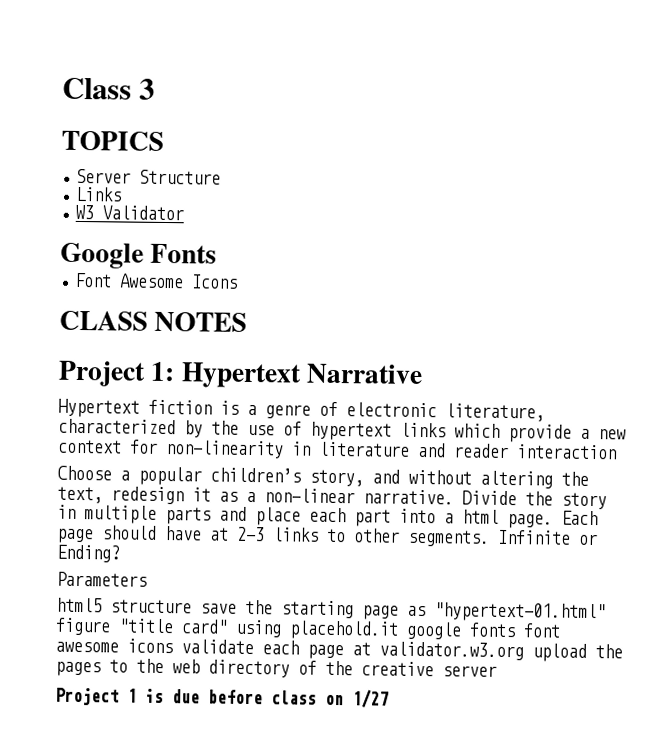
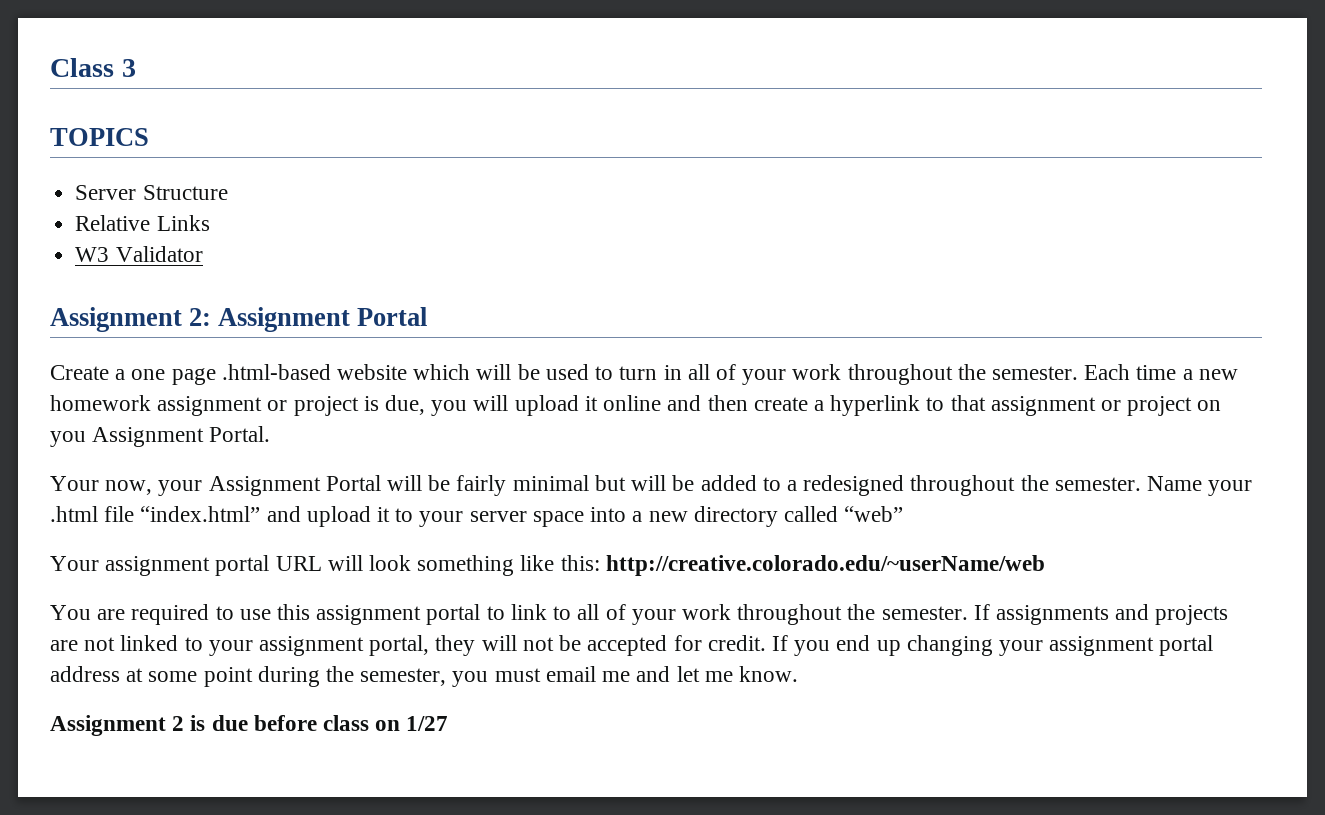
- Links
+ Relative Links
- Google Fonts
- Font Awesome Icons
- CLASS NOTES
- Project 1: Hypertext Narrative
- Hypertext fiction is a genre of electronic literature, characterized by the use of hypertext links which provide a new context for non-linearity in literature and reader interaction
- Choose a popular children’s story, and without altering the text, redesign it as a non-linear narrative. Divide the story in multiple parts and place each part into a html page. Each page should have at 2-3 links to other segments. Infinite or Ending?
- Parameters
- html5 structure save the starting page as "hypertext-01.html" figure "title card" using placehold.it google fonts font awesome icons validate each page at validator.w3.org upload the pages to the web directory of the creative server
- Project 1 is due before class on 1/27
+ Assignment 2: Assignment Portal
+ Create a one page .html-based website which will be used to turn in all of your work throughout the semester. Each time a new homework assignment or project is due, you will upload it online and then create a hyperlink to that assignment or project on you Assignment Portal.
+ Your now, your Assignment Portal will be fairly minimal but will be added to a redesigned throughout the semester. Name your .html file “index.html” and upload it to your server space into a new directory called “web”
+ Your assignment portal URL will look something like this: http://creative.colorado.edu/~userName/web
+ You are required to use this assignment portal to link to all of your work throughout the semester. If assignments and projects are not linked to your assignment portal, they will not be accepted for credit. If you end up changing your assignment portal address at some point during the semester, you must email me and let me know.
+ Assignment 2 is due before class on 1/27

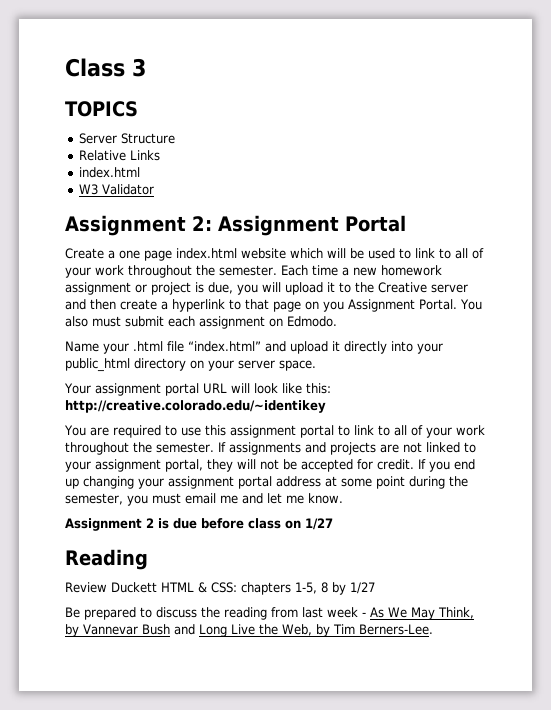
  Relative Links
+ index.html
- Create a one page .html-based website which will be used to turn in all of your work throughout the semester.
+ Create a one page index.html website which will be used to link to all of your work throughout the semester.
- Each time a new homework assignment or project is due, you will upload it online and then create a hyperlink to that assignment or project on you Assignment Portal.
- Your now, your Assignment Portal will be fairly minimal but will be added to a redesigned throughout the semester. Name your .html file “index.html” and upload it to your server space into a new directory called “web”
+ Each time a new homework assignment or project is due, you will upload it to the Creative server and then create a hyperlink to that page on you Assignment Portal. You also must submit each assignment on Edmodo.
+ Name your .html file “index.html” and upload it directly into your public_html directory on your server space.
- Your assignment portal URL will look something like this: http://creative.colorado.edu/~userName/web
+ Your assignment portal URL will look like this: http://creative.colorado.edu/~identikey
+ Reading
+ Review Duckett HTML & CSS: chapters 1-5, 8 by 1/27
+ Be prepared to discuss the reading from last week - As We May Think, by Vannevar Bush and Long Live the Web, by Tim Berners-Lee.

